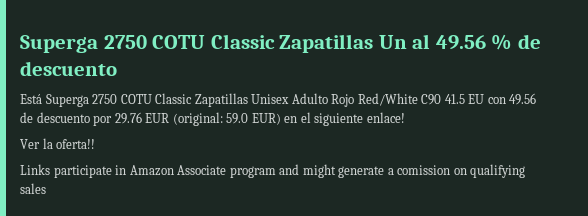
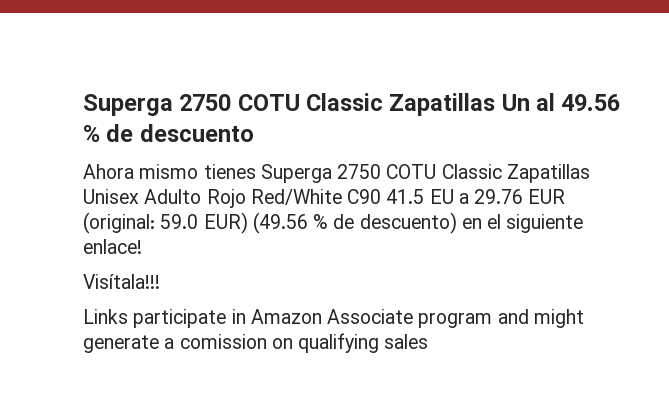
- Está Superga 2750 COTU Classic Zapatillas Unisex Adulto Rojo Red/White C90 41.5 EU con 49.56 de descuento por 29.76 EUR (original: 59.0 EUR) en el siguiente enlace!
+ Ahora mismo tienes Superga 2750 COTU Classic Zapatillas Unisex Adulto Rojo Red/White C90 41.5 EU a 29.76 EUR (original: 59.0 EUR) (49.56 % de descuento) en el siguiente enlace!
- Ver la oferta!!
+ Visítala!!!

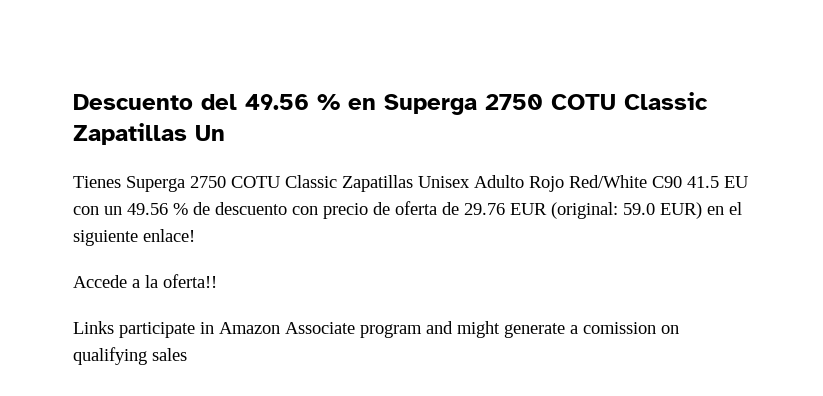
- Superga 2750 COTU Classic Zapatillas Un al 49.56 % de descuento
- Ahora mismo tienes Superga 2750 COTU Classic Zapatillas Unisex Adulto Rojo Red/White C90 41.5 EU a 29.76 EUR (original: 59.0 EUR) (49.56 % de descuento) en el siguiente enlace!
+ Descuento del 49.56 % en Superga 2750 COTU Classic Zapatillas Un
+ Tienes Superga 2750 COTU Classic Zapatillas Unisex Adulto Rojo Red/White C90 41.5 EU con un 49.56 % de descuento con precio de oferta de 29.76 EUR (original: 59.0 EUR) en el siguiente enlace!
- Visítala!!!
+ Accede a la oferta!!

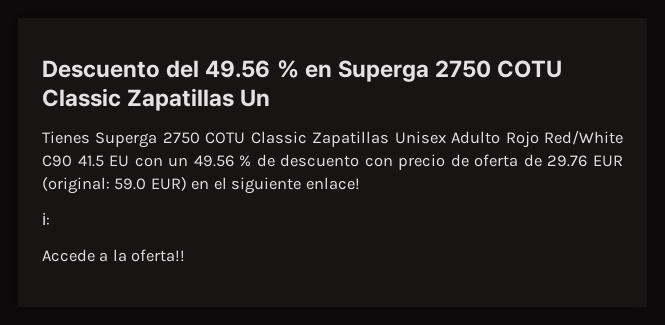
+ ℹ:
- Links participate in Amazon Associate program and might generate a comission on qualifying sales

